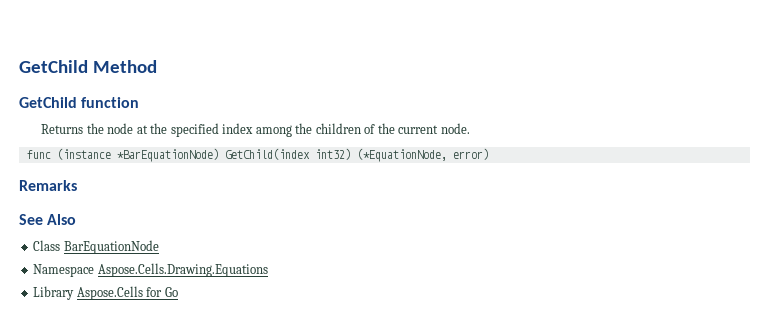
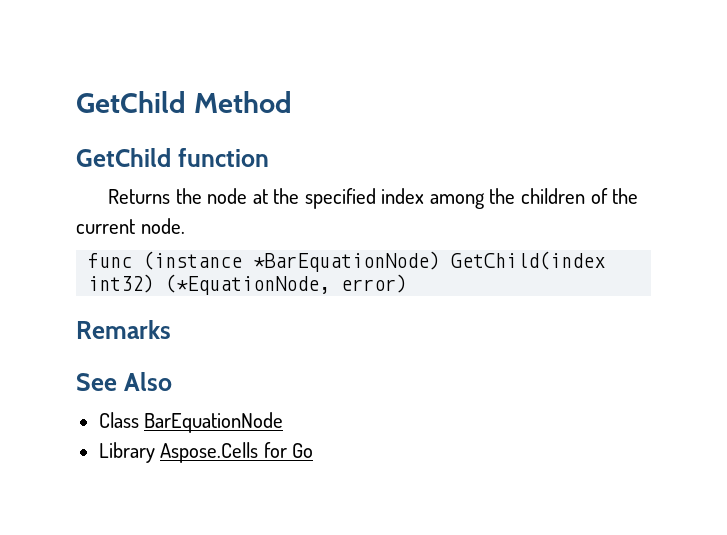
- Namespace Aspose.Cells.Drawing.Equations

